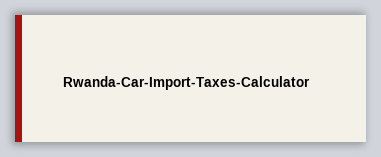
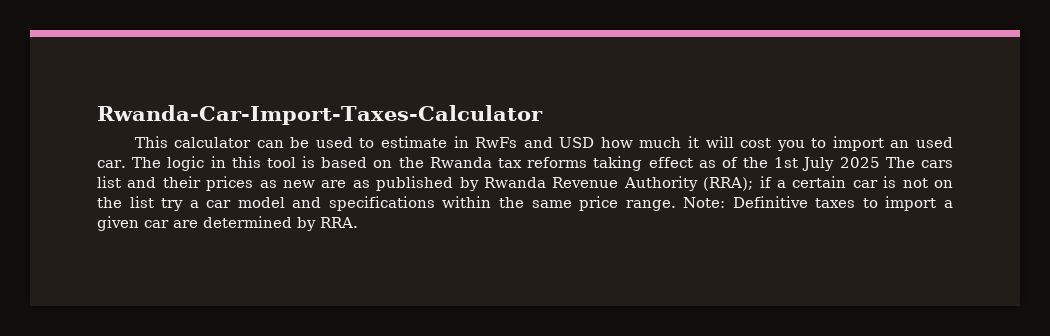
+ This calculator can be used to estimate in RwFs and USD how much it will cost you to import an used car. The logic in this tool is based on the Rwanda tax reforms taking effect as of the 1st July 2025 The cars list and their prices as new are as published by Rwanda Revenue Authority (RRA); if a certain car is not on the list try a car model and specifications within the same price range. Note: Definitive taxes to import a given car are determined by RRA.

